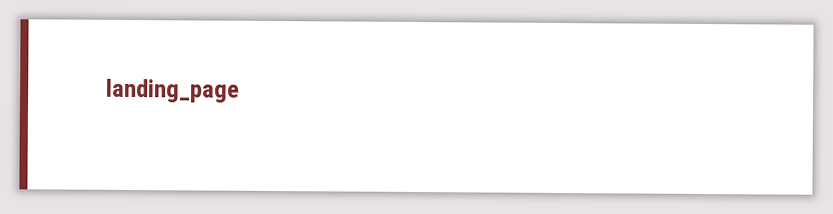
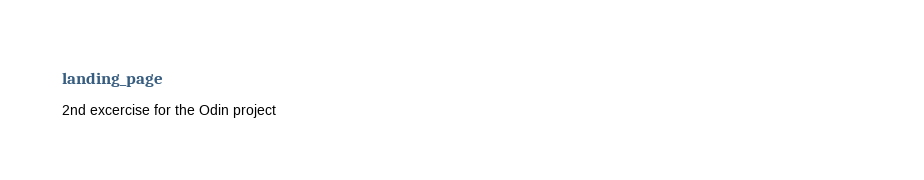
+ 2nd excercise for the Odin project

